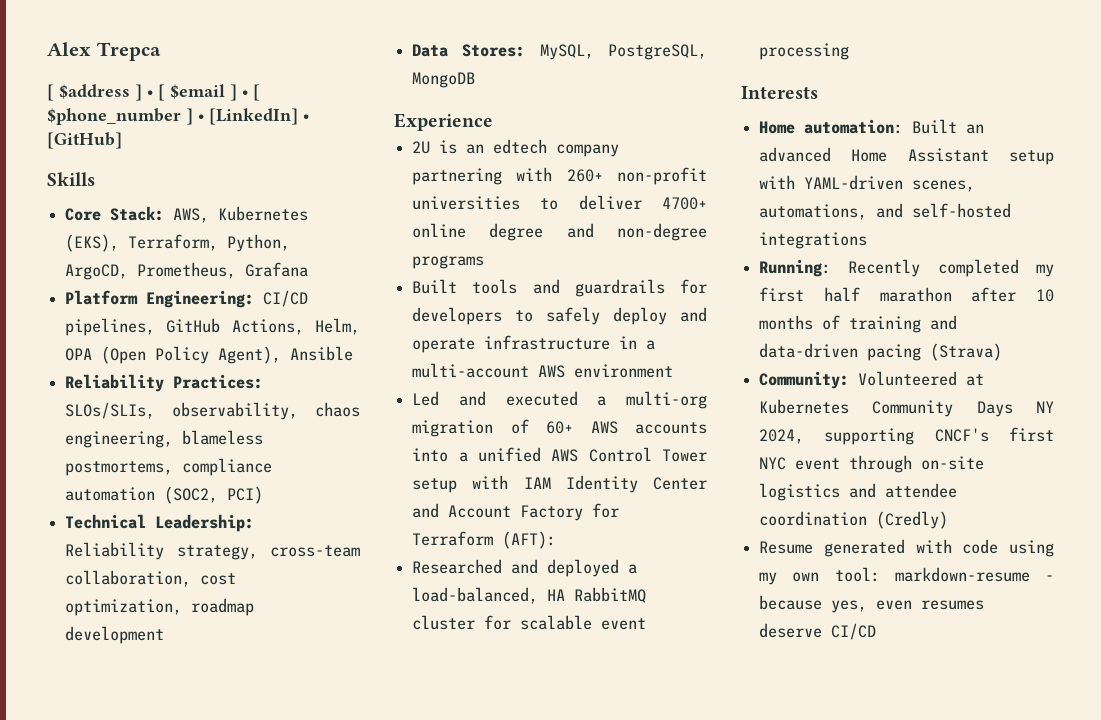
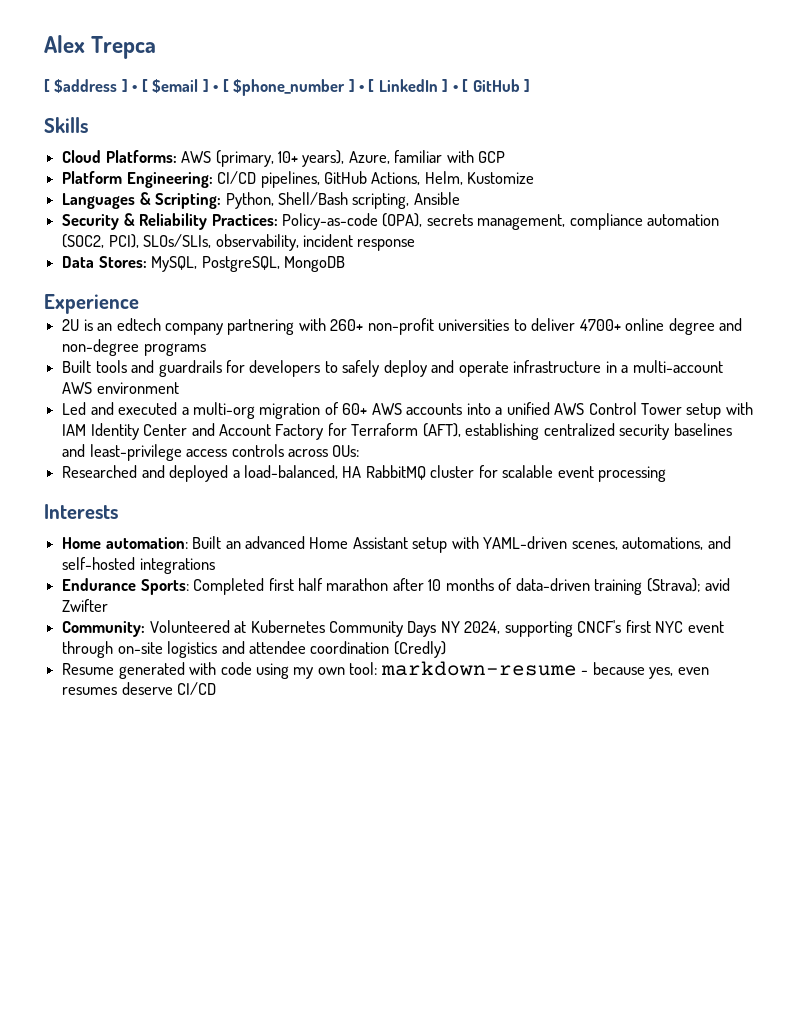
- [ $address ] • [ $email ] • [ $phone_number ] • [LinkedIn] • [GitHub]
+ [ $address ] • [ $email ] • [ $phone_number ] • [ LinkedIn ] • [ GitHub ]
  Skills
- Core Stack: AWS, Kubernetes (EKS), Terraform, Python, ArgoCD, Prometheus, Grafana
+ Cloud Platforms: AWS (primary, 10+ years), Azure, familiar with GCP
- Platform Engineering: CI/CD pipelines, GitHub Actions, Helm, OPA (Open Policy Agent), Ansible
- Reliability Practices: SLOs/SLIs, observability, chaos engineering, blameless postmortems, compliance automation (SOC2, PCI)
- Technical Leadership: Reliability strategy, cross-team collaboration, cost optimization, roadmap development
+ Platform Engineering: CI/CD pipelines, GitHub Actions, Helm, Kustomize
+ Languages & Scripting: Python, Shell/Bash scripting, Ansible
+ Security & Reliability Practices: Policy-as-code (OPA), secrets management, compliance automation (SOC2, PCI), SLOs/SLIs, observability, incident response
- Led and executed a multi-org migration of 60+ AWS accounts into a unified AWS Control Tower setup with IAM Identity Center and Account Factory for Terraform (AFT):
+ Led and executed a multi-org migration of 60+ AWS accounts into a unified AWS Control Tower setup with IAM Identity Center and Account Factory for Terraform (AFT), establishing centralized security baselines and least-privilege access controls across OUs:
- Running: Recently completed my first half marathon after 10 months of training and data-driven pacing (Strava)
+ Endurance Sports: Completed first half marathon after 10 months of data-driven training (Strava); avid Zwifter

